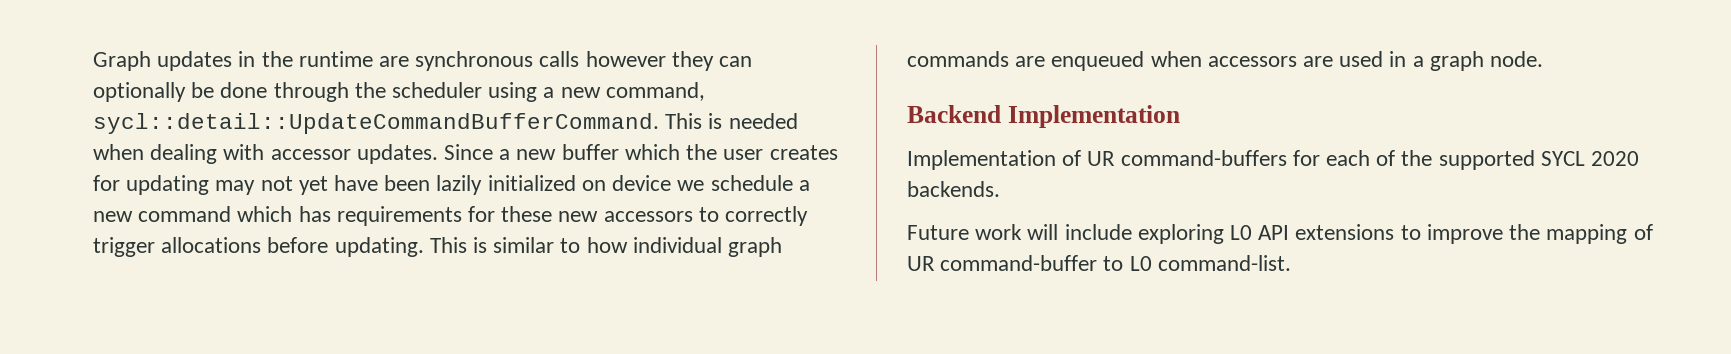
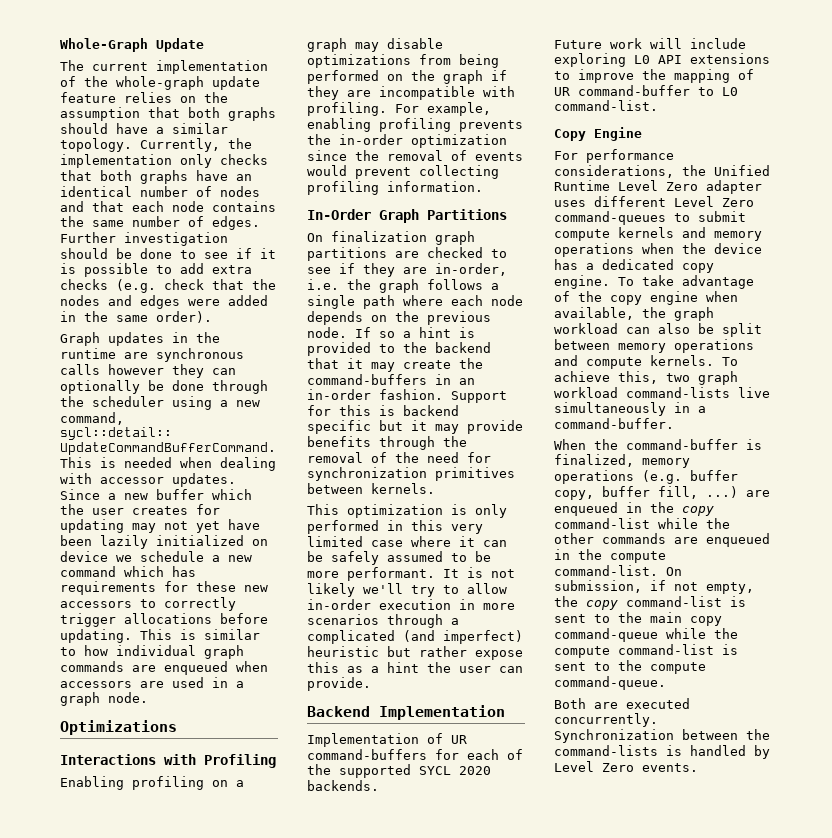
+ Whole-Graph Update
+ The current implementation of the whole-graph update feature relies on the assumption that both graphs should have a similar topology. Currently, the implementation only checks that both graphs have an identical number of nodes and that each node contains the same number of edges. Further investigation should be done to see if it is possible to add extra checks (e.g. check that the nodes and edges were added in the same order).
+ Optimizations
+ Interactions with Profiling
+ Enabling profiling on a graph may disable optimizations from being performed on the graph if they are incompatible with profiling. For example, enabling profiling prevents the in-order optimization since the removal of events would prevent collecting profiling information.
+ In-Order Graph Partitions
+ On finalization graph partitions are checked to see if they are in-order, i.e. the graph follows a single path where each node depends on the previous node. If so a hint is provided to the backend that it may create the command-buffers in an in-order fashion. Support for this is backend specific but it may provide benefits through the removal of the need for synchronization primitives between kernels.
+ This optimization is only performed in this very limited case where it can be safely assumed to be more performant. It is not likely we'll try to allow in-order execution in more scenarios through a complicated (and imperfect) heuristic but rather expose this as a hint the user can provide.
+ Copy Engine
+ For performance considerations, the Unified Runtime Level Zero adapter uses different Level Zero command-queues to submit compute kernels and memory operations when the device has a dedicated copy engine. To take advantage of the copy engine when available, the graph workload can also be split between memory operations and compute kernels. To achieve this, two graph workload command-lists live simultaneously in a command-buffer.
+ When the command-buffer is finalized, memory operations (e.g. buffer copy, buffer fill, ...) are enqueued in the copy command-list while the other commands are enqueued in the compute command-list. On submission, if not empty, the copy command-list is sent to the main copy command-queue while the compute command-list is sent to the compute command-queue.
+ Both are executed concurrently. Synchronization between the command-lists is handled by Level Zero events.

